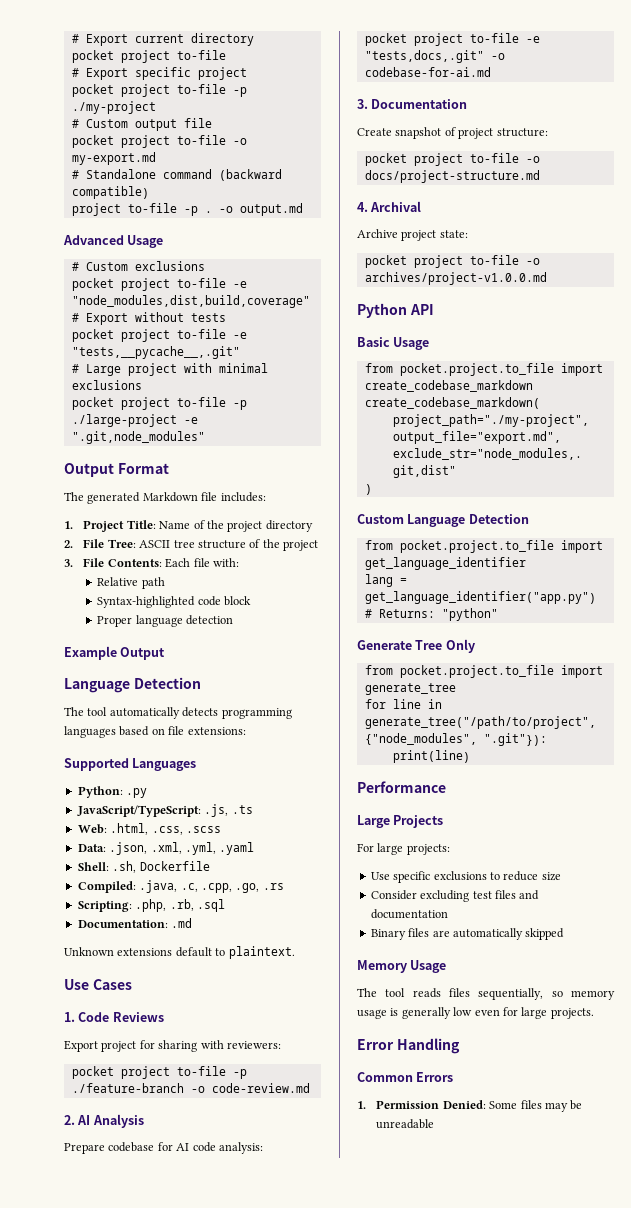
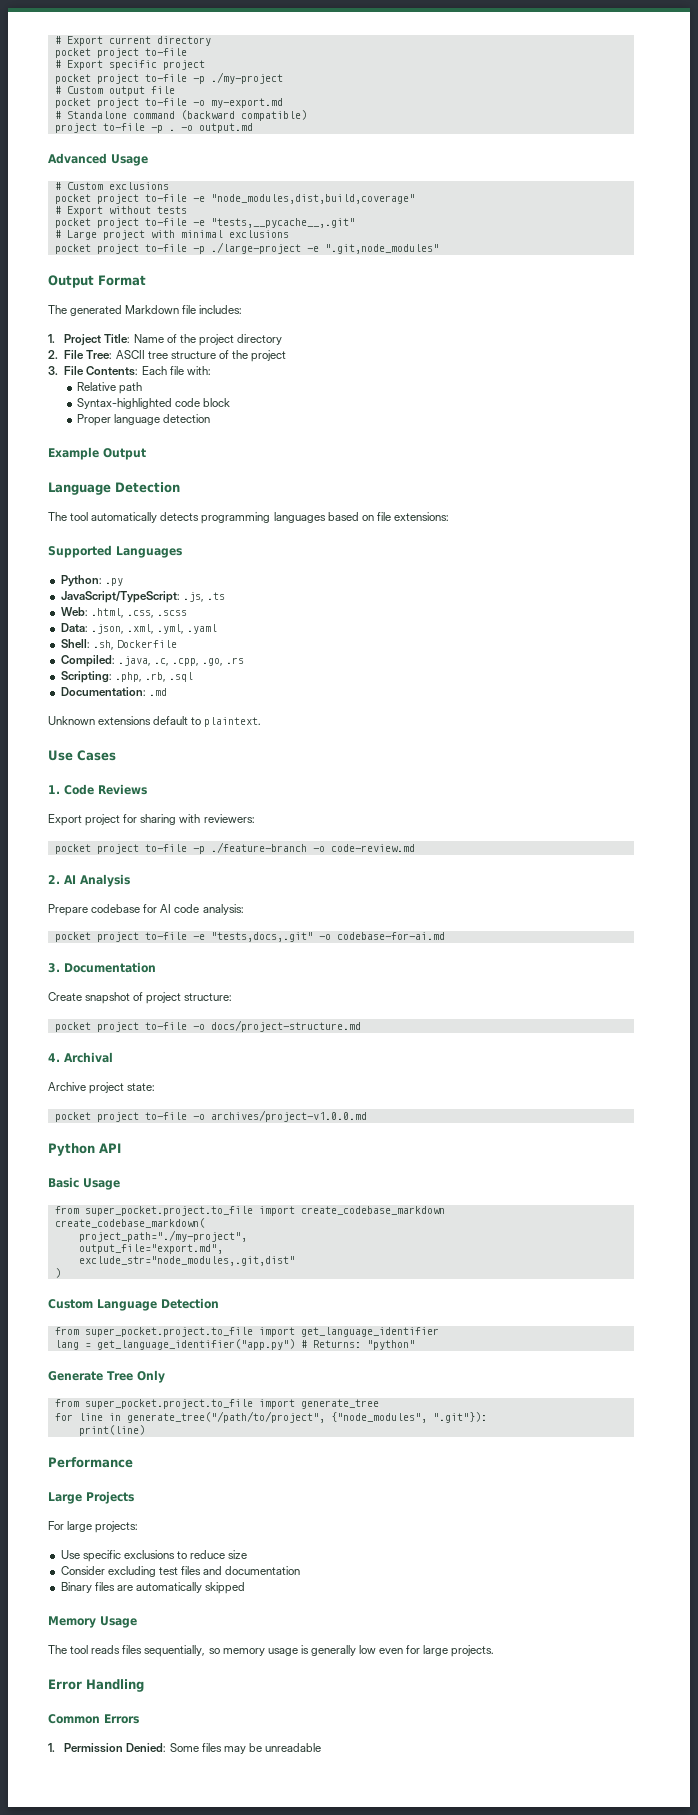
- from pocket.project.to_file import create_codebase_markdown
+ from super_pocket.project.to_file import create_codebase_markdown
- from pocket.project.to_file import get_language_identifier
+ from super_pocket.project.to_file import get_language_identifier
- from pocket.project.to_file import generate_tree
+ from super_pocket.project.to_file import generate_tree

